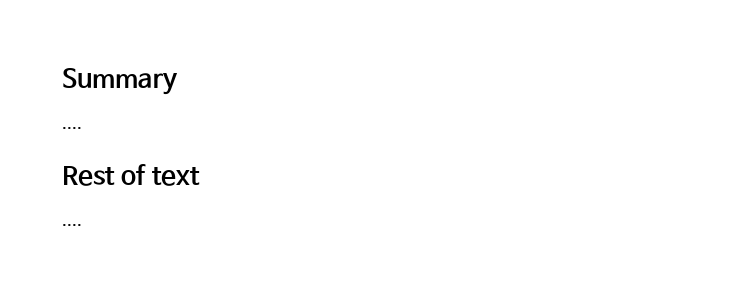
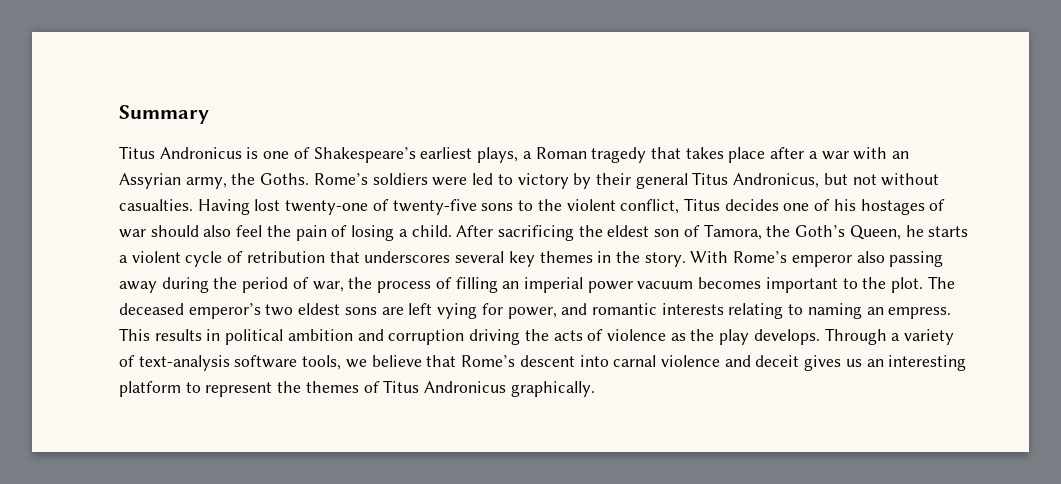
  Summary
- ....
- Rest of text
- ....
+ Titus Andronicus is one of Shakespeare’s earliest plays, a Roman tragedy that takes place after a war with an Assyrian army, the Goths. Rome’s soldiers were led to victory by their general Titus Andronicus, but not without casualties. Having lost twenty-one of twenty-five sons to the violent conflict, Titus decides one of his hostages of war should also feel the pain of losing a child. After sacrificing the eldest son of Tamora, the Goth’s Queen, he starts a violent cycle of retribution that underscores several key themes in the story. With Rome’s emperor also passing away during the period of war, the process of filling an imperial power vacuum becomes important to the plot. The deceased emperor’s two eldest sons are left vying for power, and romantic interests relating to naming an empress. This results in political ambition and corruption driving the acts of violence as the play develops. Through a variety of text-analysis software tools, we believe that Rome’s descent into carnal violence and deceit gives us an interesting platform to represent the themes of Titus Andronicus graphically.

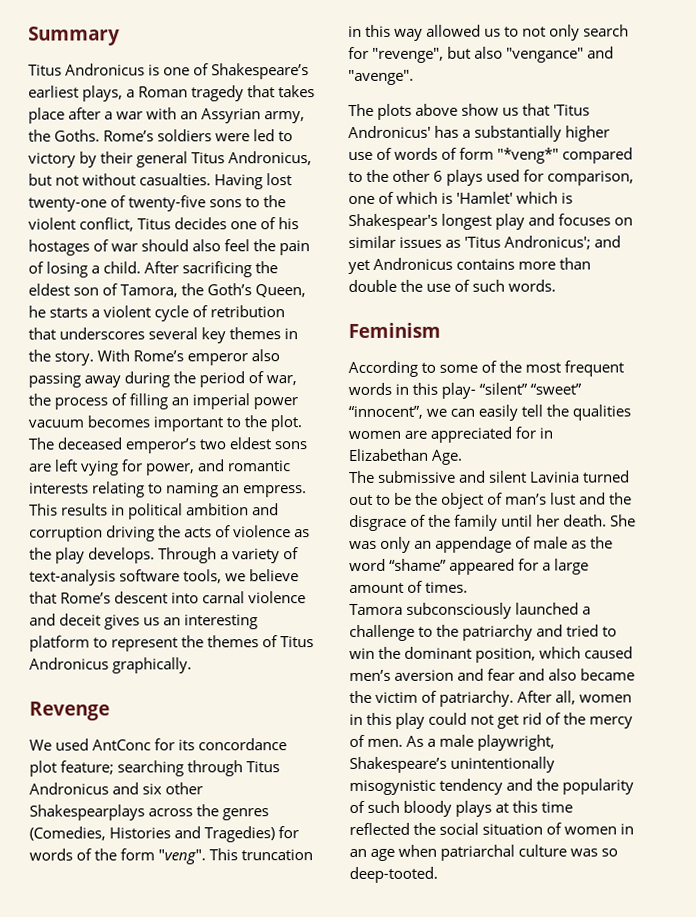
+ Revenge
+ We used AntConc for its concordance plot feature; searching through Titus Andronicus and six other Shakespearplays across the genres (Comedies, Histories and Tragedies) for words of the form "veng". This truncation in this way allowed us to not only search for "revenge", but also "vengance" and "avenge".
+ The plots above show us that 'Titus Andronicus' has a substantially higher use of words of form "*veng*" compared to the other 6 plays used for comparison, one of which is 'Hamlet' which is Shakespear's longest play and focuses on similar issues as 'Titus Andronicus'; and yet Andronicus contains more than double the use of such words.
+ Feminism
+ According to some of the most frequent words in this play- “silent” “sweet” “innocent”, we can easily tell the qualities women are appreciated for in Elizabethan Age.
+ The submissive and silent Lavinia turned out to be the object of man’s lust and the disgrace of the family until her death. She was only an appendage of male as the word “shame” appeared for a large amount of times.
+ Tamora subconsciously launched a challenge to the patriarchy and tried to win the dominant position, which caused men’s aversion and fear and also became the victim of patriarchy. After all, women in this play could not get rid of the mercy of men. As a male playwright, Shakespeare’s unintentionally misogynistic tendency and the popularity of such bloody plays at this time reflected the social situation of women in an age when patriarchal culture was so deep-tooted.

